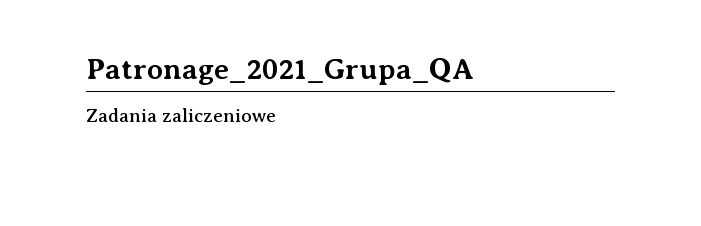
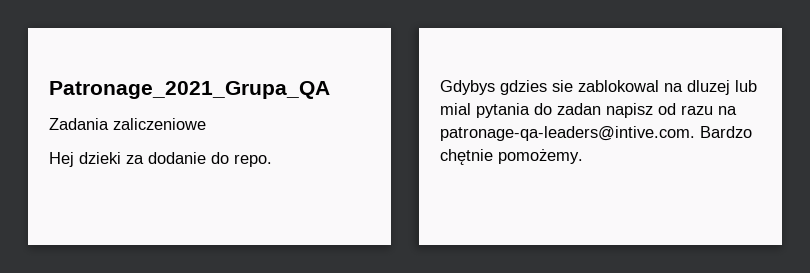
+ Hej dzieki za dodanie do repo.
+ Gdybys gdzies sie zablokowal na dluzej lub mial pytania do zadan napisz od razu na patronage-qa-leaders@intive.com. Bardzo chętnie pomożemy.

